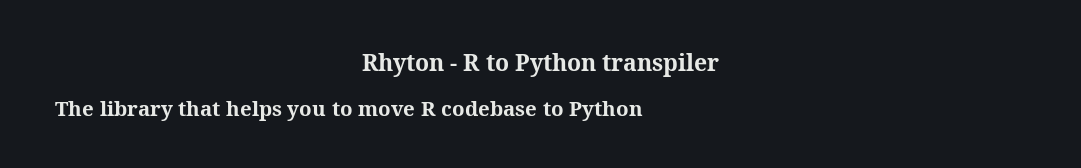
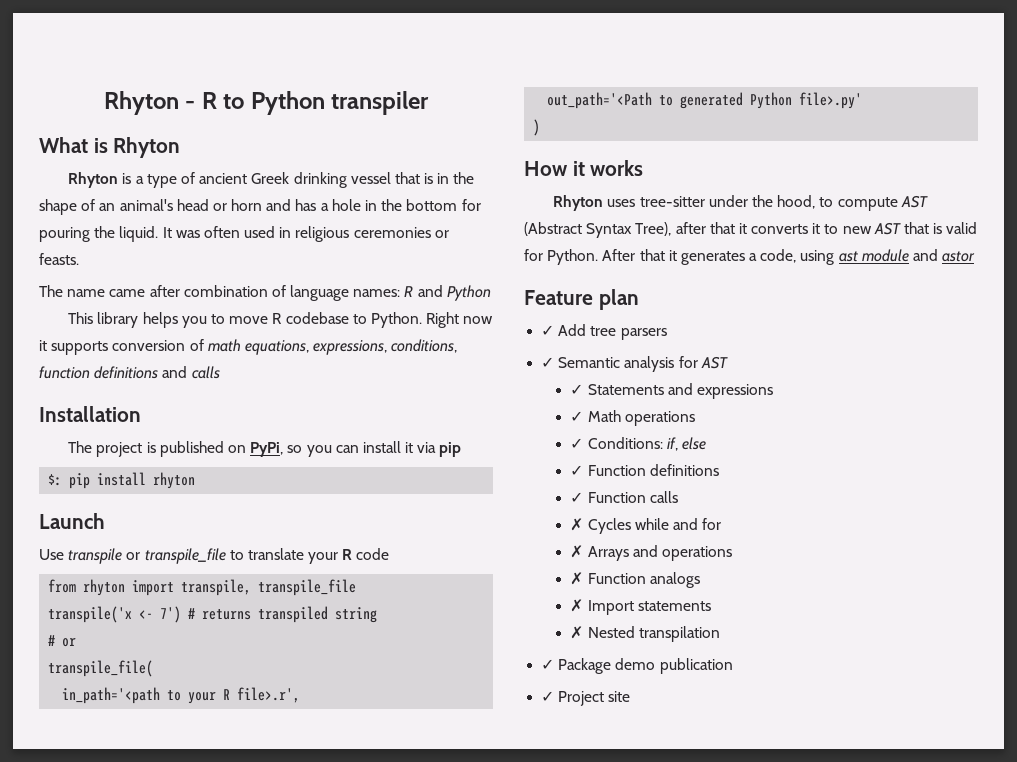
- The library that helps you to move R codebase to Python
+ What is Rhyton
+ Rhyton is a type of ancient Greek drinking vessel that is in the shape of an animal's head or horn and has a hole in the bottom for pouring the liquid. It was often used in religious ceremonies or feasts.
+ The name came after combination of language names: R and Python
+ This library helps you to move R codebase to Python. Right now it supports conversion of math equations, expressions, conditions, function definitions and calls
+ Installation
+ The project is published on PyPi, so you can install it via pip
+ $: pip install rhyton
+ Launch
+ Use transpile or transpile_file to translate your R code
+ from rhyton import transpile, transpile_file
+ transpile('x <- 7') # returns transpiled string
+ # or
+ transpile_file(
+ in_path='<path to your R file>.r',
+ out_path='<Path to generated Python file>.py'
+ )
+ How it works
+ Rhyton uses tree-sitter under the hood, to compute AST (Abstract Syntax Tree), after that it converts it to new AST that is valid for Python. After that it generates a code, using ast module and astor
+ Feature plan
+ ✓ Add tree parsers
+ ✓ Semantic analysis for AST
+ ✓ Statements and expressions
+ ✓ Math operations
+ ✓ Conditions: if, else
+ ✓ Function definitions
+ ✓ Function calls
+ ✗ Cycles while and for
+ ✗ Arrays and operations
+ ✗ Function analogs
+ ✗ Import statements
+ ✗ Nested transpilation
+ ✓ Package demo publication
+ ✓ Project site

